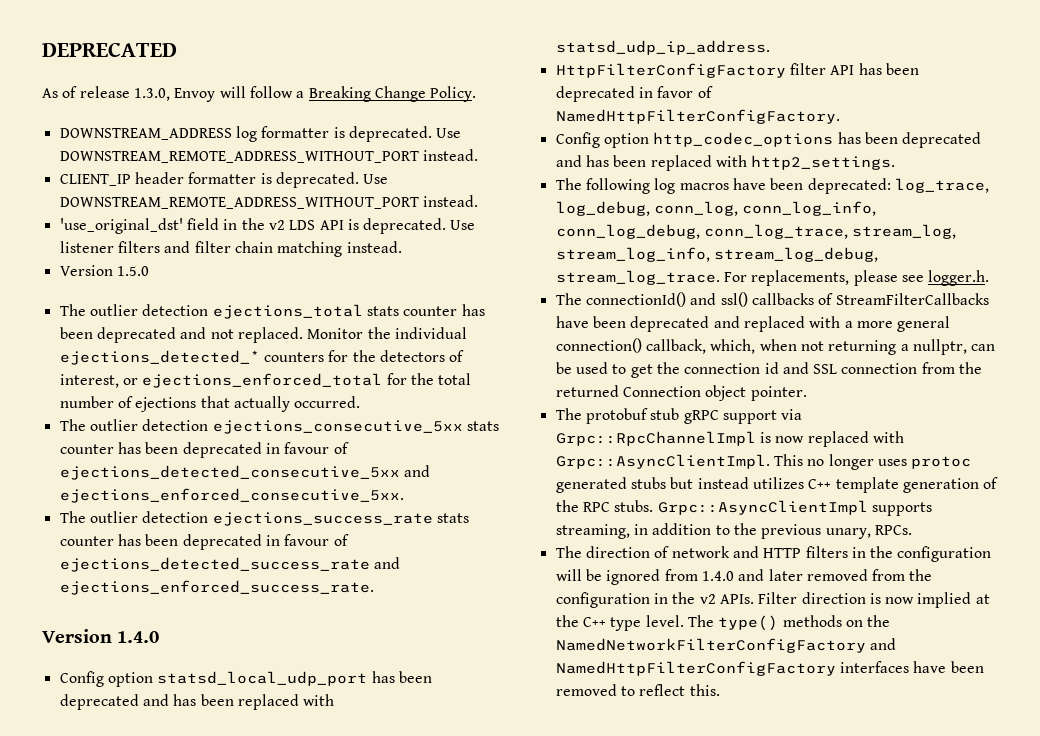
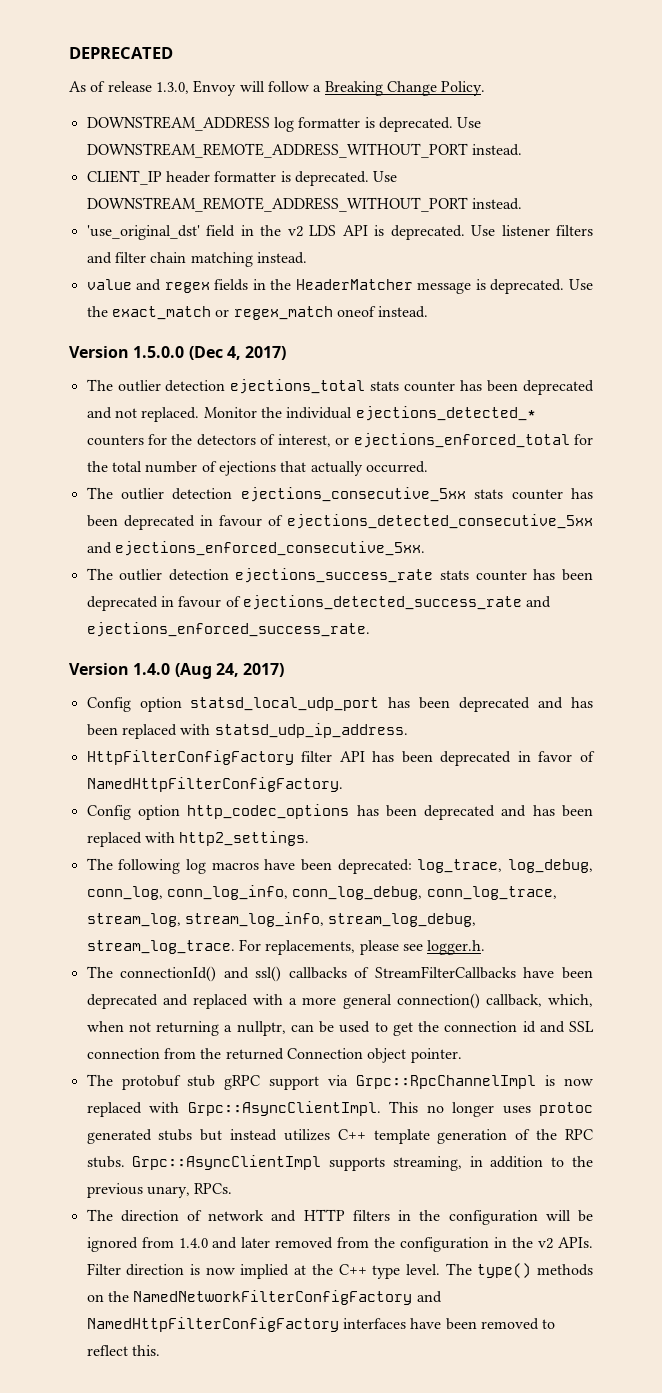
- Version 1.5.0
+ value and regex fields in the HeaderMatcher message is deprecated. Use the exact_match or regex_match oneof instead.
+ Version 1.5.0.0 (Dec 4, 2017)
- Version 1.4.0
+ Version 1.4.0 (Aug 24, 2017)

